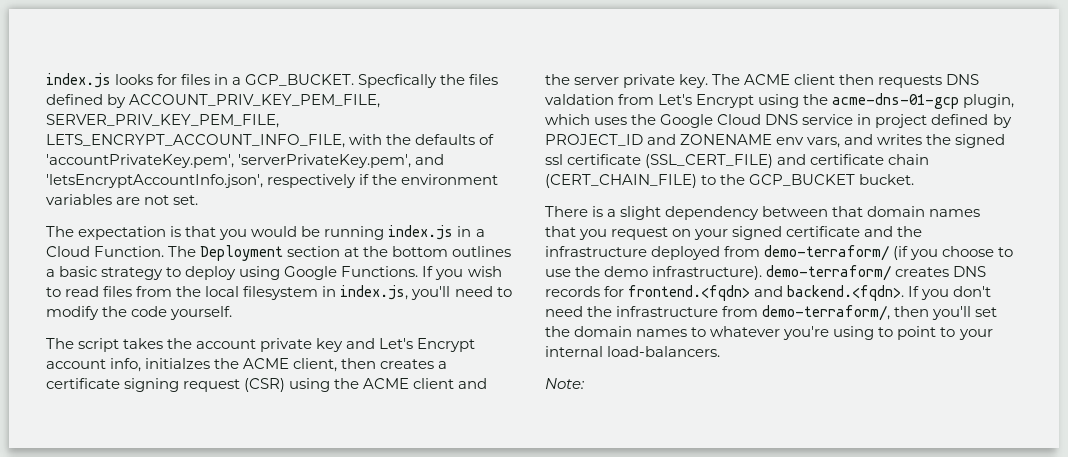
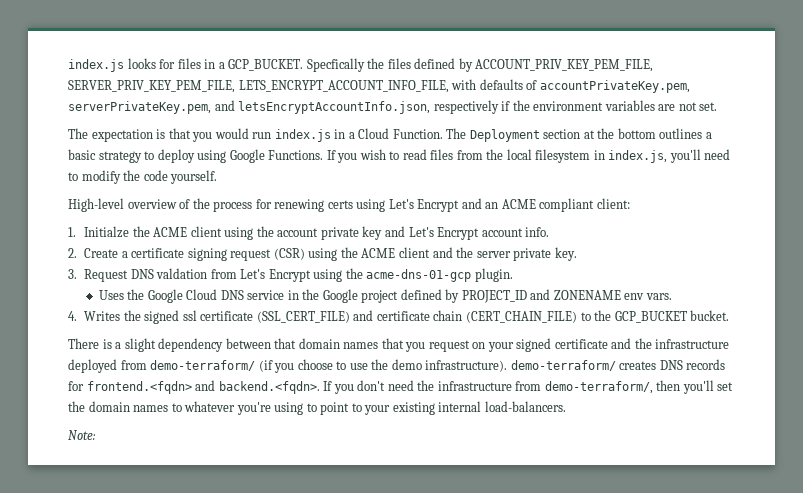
- Specfically the files defined by ACCOUNT_PRIV_KEY_PEM_FILE, SERVER_PRIV_KEY_PEM_FILE, LETS_ENCRYPT_ACCOUNT_INFO_FILE, with the defaults of 'accountPrivateKey.pem', 'serverPrivateKey.pem', and 'letsEncryptAccountInfo.json', respectively if the environment variables are not set.
+ Specfically the files defined by ACCOUNT_PRIV_KEY_PEM_FILE, SERVER_PRIV_KEY_PEM_FILE, LETS_ENCRYPT_ACCOUNT_INFO_FILE, with defaults of accountPrivateKey.pem, serverPrivateKey.pem, and letsEncryptAccountInfo.json, respectively if the environment variables are not set.
- The expectation is that you would be running index.js in a Cloud Function.
+ The expectation is that you would run index.js in a Cloud Function.
- The script takes the account private key and Let's Encrypt account info, initialzes the ACME client, then creates a certificate signing request (CSR) using the ACME client and the server private key. The ACME client then requests DNS valdation from Let's Encrypt using the acme-dns-01-gcp plugin, which uses the Google Cloud DNS service in project defined by PROJECT_ID and ZONENAME env vars, and writes the signed ssl certificate (SSL_CERT_FILE) and certificate chain (CERT_CHAIN_FILE) to the GCP_BUCKET bucket.
+ High-level overview of the process for renewing certs using Let's Encrypt and an ACME compliant client:
+ 1. Initialze the ACME client using the account private key and Let's Encrypt account info.
+ 2. Create a certificate signing request (CSR) using the ACME client and the server private key.
+ 3. Request DNS valdation from Let's Encrypt using the acme-dns-01-gcp plugin.
+ Uses the Google Cloud DNS service in the Google project defined by PROJECT_ID and ZONENAME env vars.
+ 4. Writes the signed ssl certificate (SSL_CERT_FILE) and certificate chain (CERT_CHAIN_FILE) to the GCP_BUCKET bucket.
- There is a slight dependency between that domain names that you request on your signed certificate and the infrastructure deployed from demo-terraform/ (if you choose to use the demo infrastructure). demo-terraform/ creates DNS records for frontend.<fqdn> and backend.<fqdn>. If you don't need the infrastructure from demo-terraform/, then you'll set the domain names to whatever you're using to point to your internal load-balancers.
+ There is a slight dependency between that domain names that you request on your signed certificate and the infrastructure deployed from demo-terraform/ (if you choose to use the demo infrastructure). demo-terraform/ creates DNS records for frontend.<fqdn> and backend.<fqdn>. If you don't need the infrastructure from demo-terraform/, then you'll set the domain names to whatever you're using to point to your existing internal load-balancers.

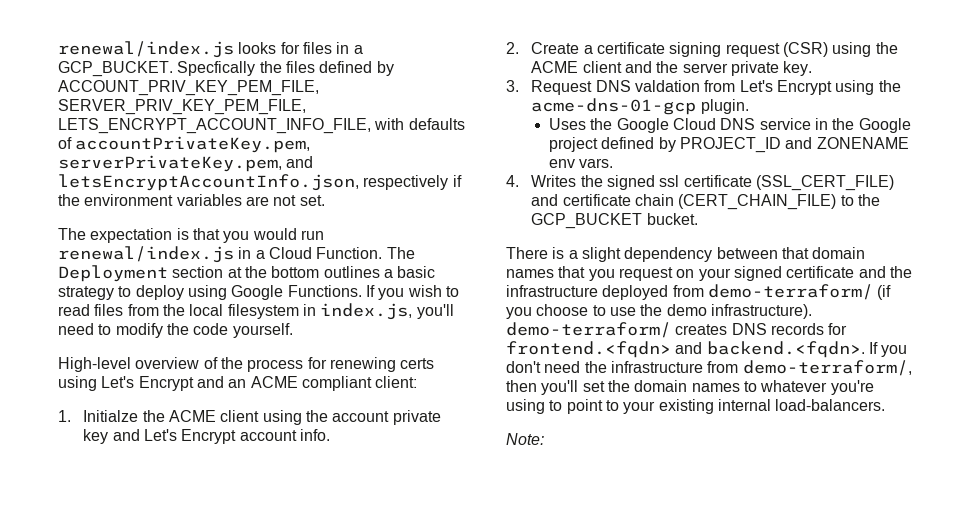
- index.js looks for files in a GCP_BUCKET.
+ renewal/index.js looks for files in a GCP_BUCKET.
- The expectation is that you would run index.js in a Cloud Function.
+ The expectation is that you would run renewal/index.js in a Cloud Function.

